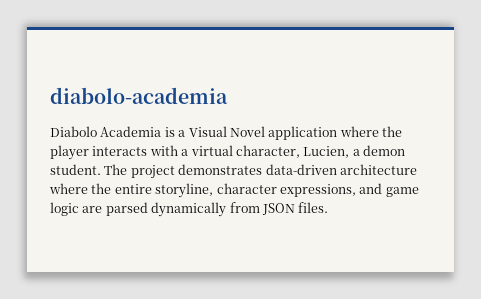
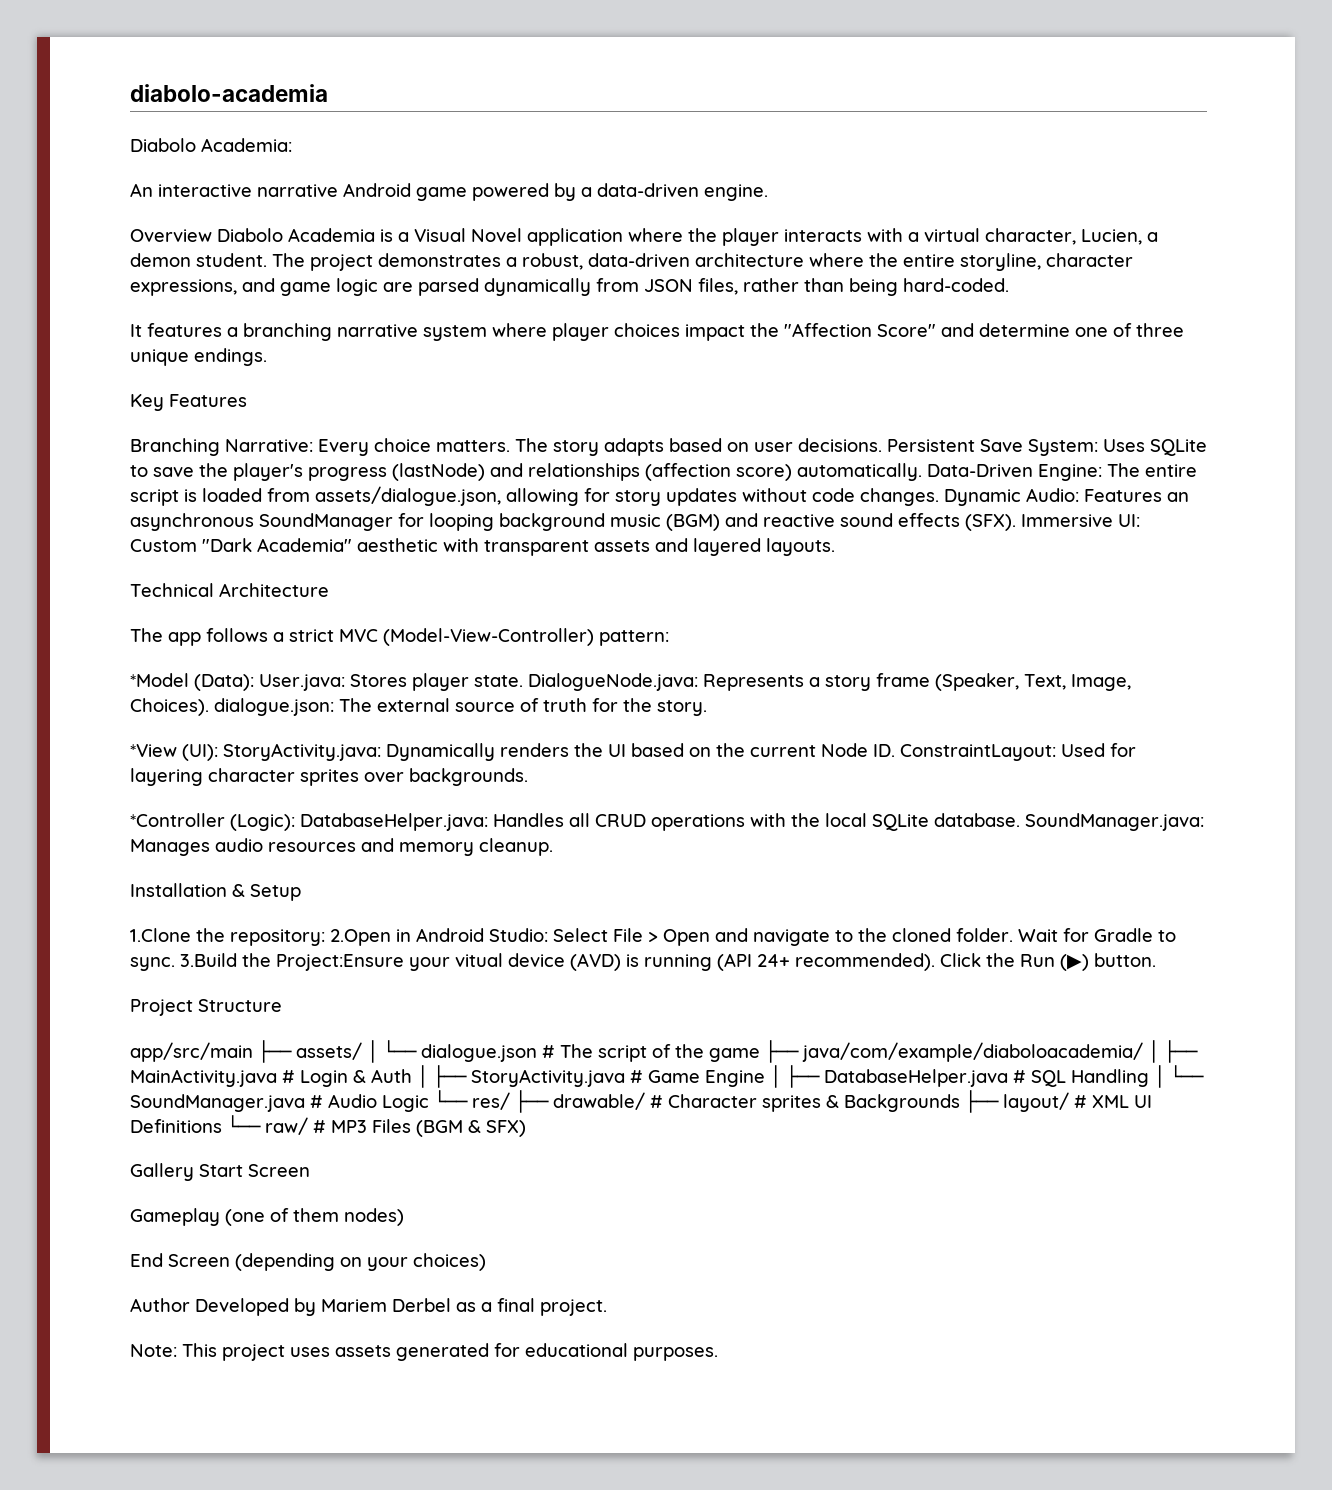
- Diabolo Academia is a Visual Novel application where the player interacts with a virtual character, Lucien, a demon student.
+ Diabolo Academia:
+ An interactive narrative Android game powered by a data-driven engine.
+ Overview Diabolo Academia is a Visual Novel application where the player interacts with a virtual character, Lucien, a demon student.
- The project demonstrates data-driven architecture where the entire storyline, character expressions, and game logic are parsed dynamically from JSON files.
+ The project demonstrates a robust, data-driven architecture where the entire storyline, character expressions, and game logic are parsed dynamically from JSON files, rather than being hard-coded.
+ It features a branching narrative system where player choices impact the "Affection Score" and determine one of three unique endings.
+ Key Features
+ Branching Narrative: Every choice matters. The story adapts based on user decisions. Persistent Save System: Uses SQLite to save the player's progress (lastNode) and relationships (affection score) automatically. Data-Driven Engine: The entire script is loaded from assets/dialogue.json, allowing for story updates without code changes. Dynamic Audio: Features an asynchronous SoundManager for looping background music (BGM) and reactive sound effects (SFX). Immersive UI: Custom "Dark Academia" aesthetic with transparent assets and layered layouts.
+ Technical Architecture
+ The app follows a strict MVC (Model-View-Controller) pattern:
+ *Model (Data): User.java: Stores player state. DialogueNode.java: Represents a story frame (Speaker, Text, Image, Choices). dialogue.json: The external source of truth for the story.
+ *View (UI): StoryActivity.java: Dynamically renders the UI based on the current Node ID. ConstraintLayout: Used for layering character sprites over backgrounds.
+ *Controller (Logic): DatabaseHelper.java: Handles all CRUD operations with the local SQLite database. SoundManager.java: Manages audio resources and memory cleanup.
+ Installation & Setup
+ 1.Clone the repository: 2.Open in Android Studio: Select File > Open and navigate to the cloned folder. Wait for Gradle to sync. 3.Build the Project:Ensure your vitual device (AVD) is running (API 24+ recommended). Click the Run (▶) button.
+ Project Structure
+ app/src/main ├── assets/ │ └── dialogue.json # The script of the game ├── java/com/example/diaboloacademia/ │ ├── MainActivity.java # Login & Auth │ ├── StoryActivity.java # Game Engine │ ├── DatabaseHelper.java # SQL Handling │ └── SoundManager.java # Audio Logic └── res/ ├── drawable/ # Character sprites & Backgrounds ├── layout/ # XML UI Definitions └── raw/ # MP3 Files (BGM & SFX)
+ Gallery Start Screen
+ Gameplay (one of them nodes)
+ End Screen (depending on your choices)
+ Author Developed by Mariem Derbel as a final project.
+ Note: This project uses assets generated for educational purposes.

